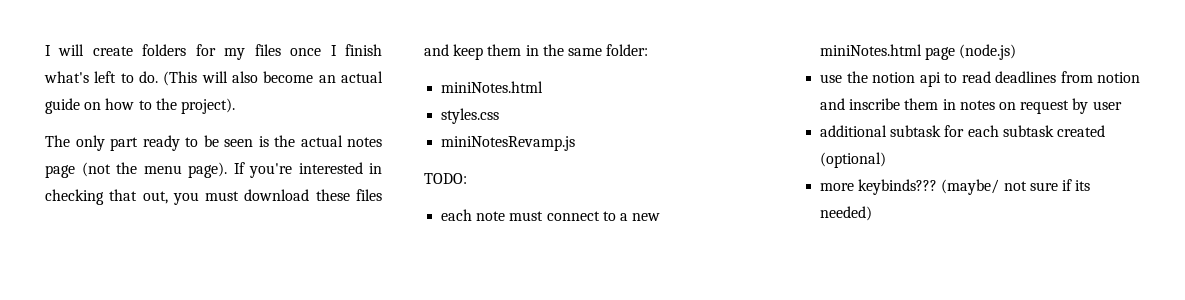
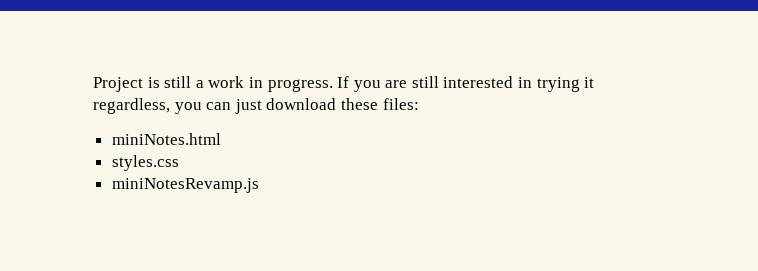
- I will create folders for my files once I finish what's left to do. (This will also become an actual guide on how to the project).
- The only part ready to be seen is the actual notes page (not the menu page). If you're interested in checking that out, you must download these files and keep them in the same folder:
+ Project is still a work in progress. If you are still interested in trying it regardless, you can just download these files:
  miniNotes.html
  styles.css
  miniNotesRevamp.js
- TODO:
- each note must connect to a new miniNotes.html page (node.js)
- use the notion api to read deadlines from notion and inscribe them in notes on request by user
- additional subtask for each subtask created (optional)
- more keybinds??? (maybe/ not sure if its needed)

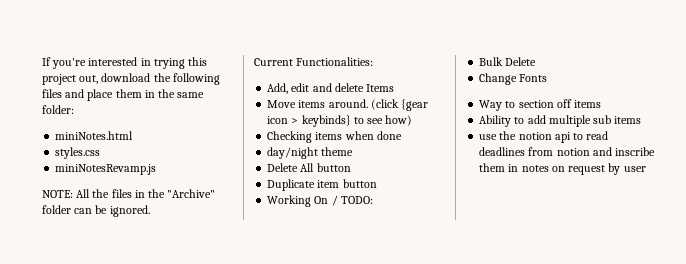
- Project is still a work in progress. If you are still interested in trying it regardless, you can just download these files:
+ If you're interested in trying this project out, download the following files and place them in the same folder:
  miniNotes.html
  styles.css
  miniNotesRevamp.js
+ NOTE: All the files in the "Archive" folder can be ignored.
+ Current Functionalities:
+ Add, edit and delete Items
+ Move items around. (click {gear icon > keybinds} to see how)
+ Checking items when done
+ day/night theme
+ Delete All button
+ Duplicate item button
+ Working On / TODO:
+ Bulk Delete
+ Change Fonts
+ Way to section off items
+ Ability to add multiple sub items
+ use the notion api to read deadlines from notion and inscribe them in notes on request by user

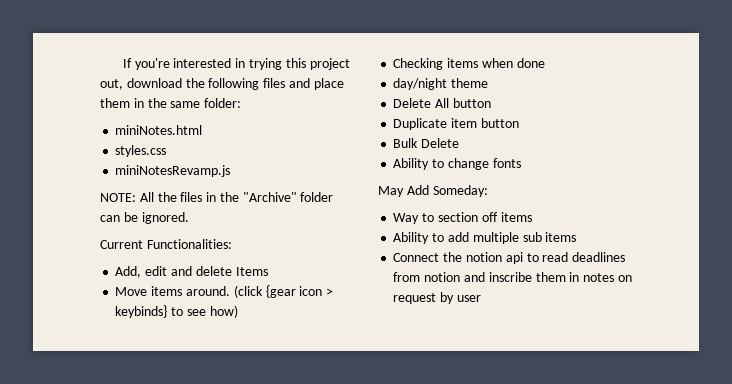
- Working On / TODO:
  Bulk Delete
- Change Fonts
+ Ability to change fonts
+ May Add Someday:
- use the notion api to read deadlines from notion and inscribe them in notes on request by user
+ Connect the notion api to read deadlines from notion and inscribe them in notes on request by user

